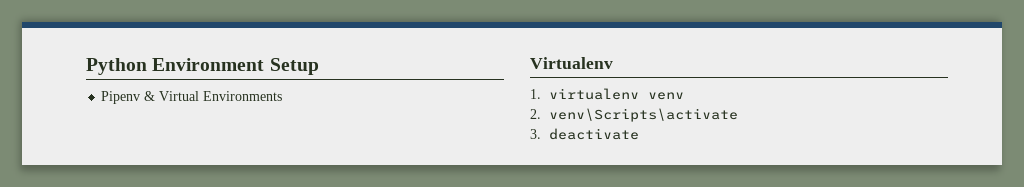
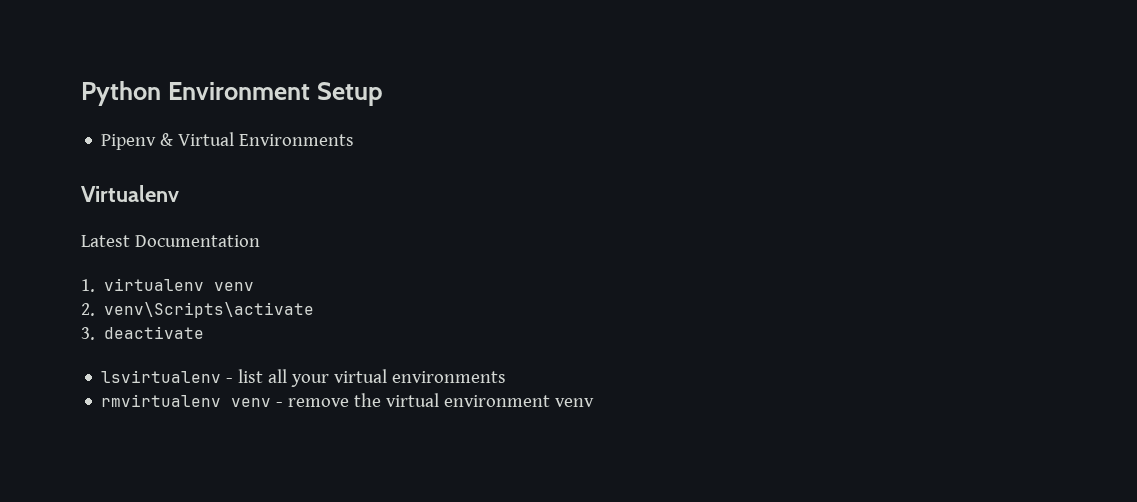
+ Latest Documentation
+ lsvirtualenv - list all your virtual environments
+ rmvirtualenv venv - remove the virtual environment venv

